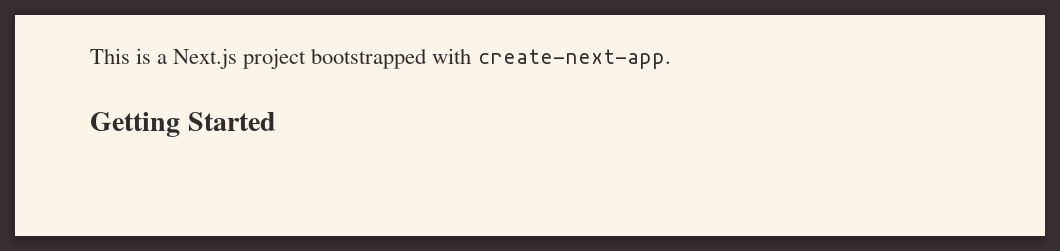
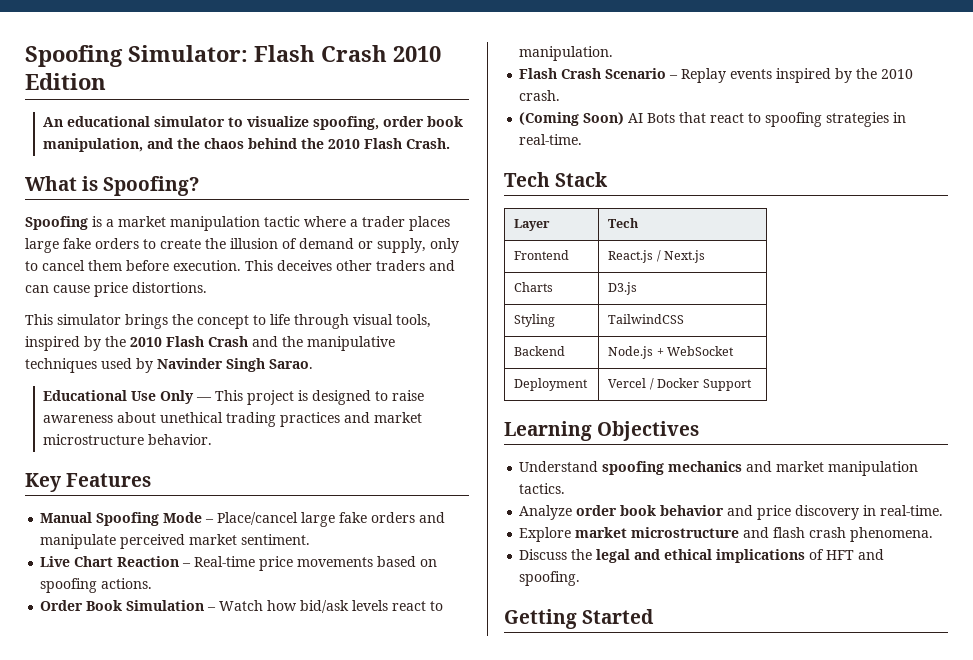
- This is a Next.js project bootstrapped with create-next-app.
+ Spoofing Simulator: Flash Crash 2010 Edition
+ An educational simulator to visualize spoofing, order book manipulation, and the chaos behind the 2010 Flash Crash.
+ What is Spoofing?
+ Spoofing is a market manipulation tactic where a trader places large fake orders to create the illusion of demand or supply, only to cancel them before execution. This deceives other traders and can cause price distortions.
+ This simulator brings the concept to life through visual tools, inspired by the 2010 Flash Crash and the manipulative techniques used by Navinder Singh Sarao.
+ Educational Use Only — This project is designed to raise awareness about unethical trading practices and market microstructure behavior.
+ Key Features
+ Manual Spoofing Mode – Place/cancel large fake orders and manipulate perceived market sentiment.
+ Live Chart Reaction – Real-time price movements based on spoofing actions.
+ Order Book Simulation – Watch how bid/ask levels react to manipulation.
+ Flash Crash Scenario – Replay events inspired by the 2010 crash.
+ (Coming Soon) AI Bots that react to spoofing strategies in real-time.
+ Tech Stack
+ Layer | Tech
+ Frontend | React.js / Next.js
+ Charts | D3.js
+ Styling | TailwindCSS
+ Backend | Node.js + WebSocket
+ Deployment | Vercel / Docker Support
+ Learning Objectives
+ Understand spoofing mechanics and market manipulation tactics.
+ Analyze order book behavior and price discovery in real-time.
+ Explore market microstructure and flash crash phenomena.
+ Discuss the legal and ethical implications of HFT and spoofing.

